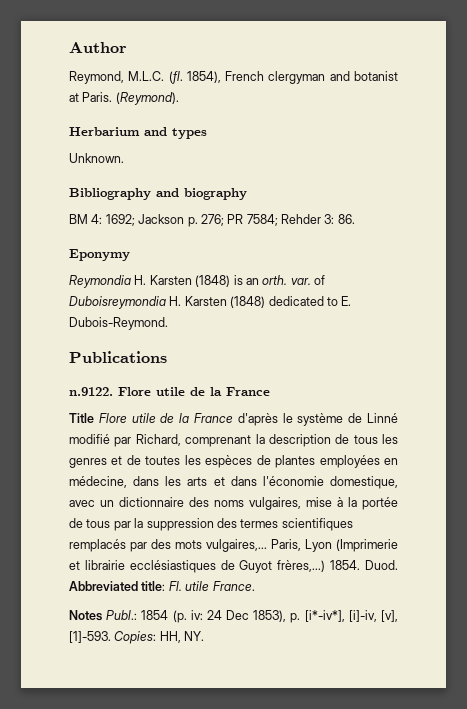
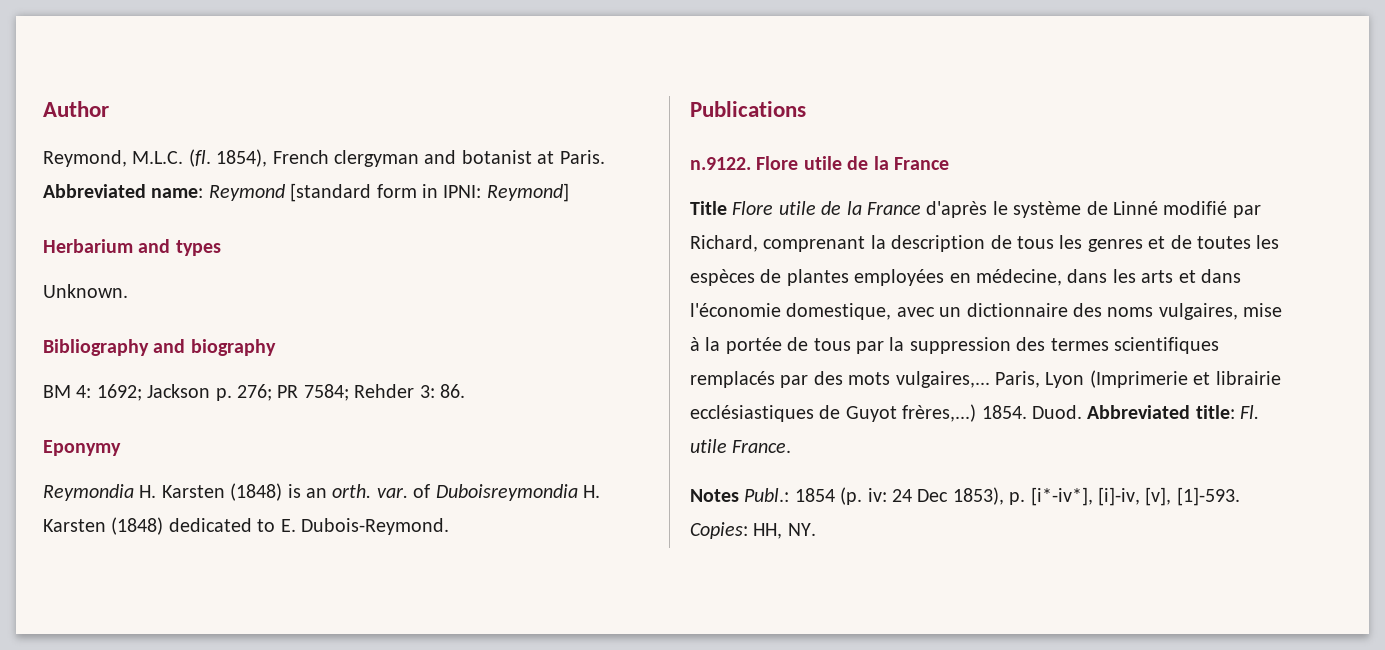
- (Reymond).
+ Abbreviated name: Reymond [standard form in IPNI: Reymond]

